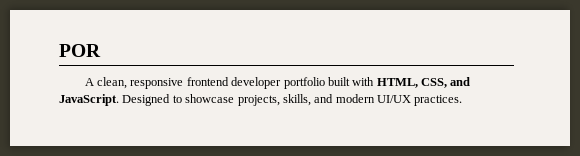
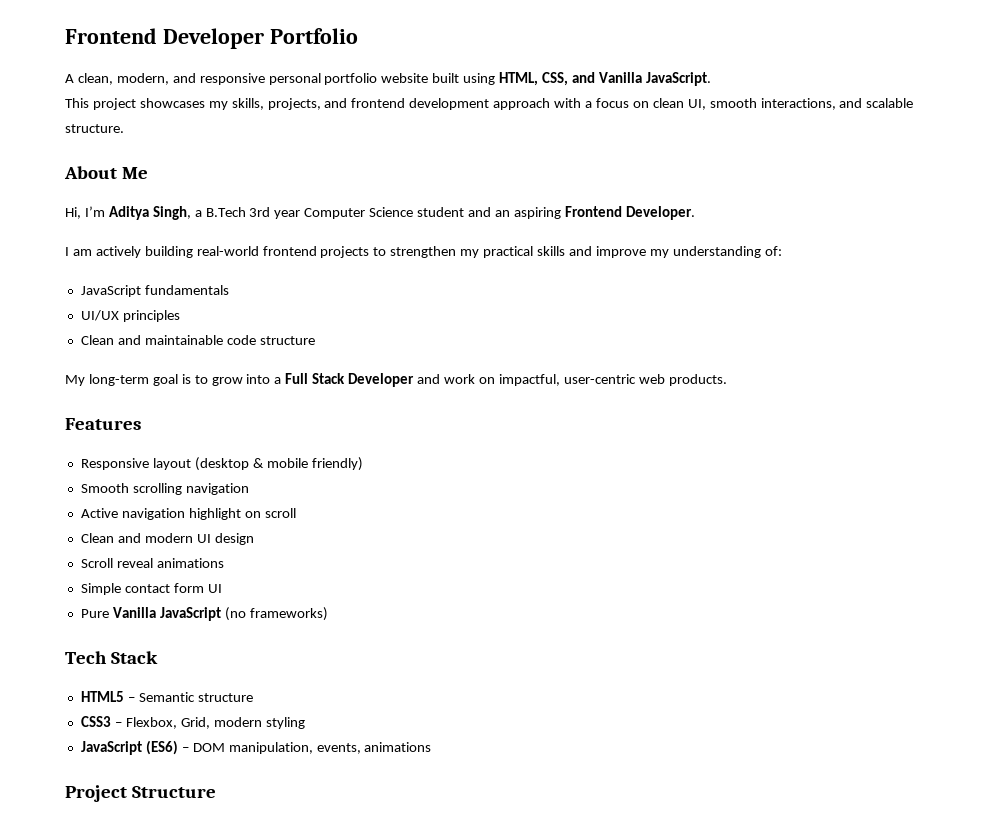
- POR
+ Frontend Developer Portfolio
- A clean, responsive frontend developer portfolio built with HTML, CSS, and JavaScript. Designed to showcase projects, skills, and modern UI/UX practices.
+ A clean, modern, and responsive personal portfolio website built using HTML, CSS, and Vanilla JavaScript.
+ This project showcases my skills, projects, and frontend development approach with a focus on clean UI, smooth interactions, and scalable structure.
+ About Me
+ Hi, I’m Aditya Singh, a B.Tech 3rd year Computer Science student and an aspiring Frontend Developer.
+ I am actively building real-world frontend projects to strengthen my practical skills and improve my understanding of:
+ JavaScript fundamentals
+ UI/UX principles
+ Clean and maintainable code structure
+ My long-term goal is to grow into a Full Stack Developer and work on impactful, user-centric web products.
+ Features
+ Responsive layout (desktop & mobile friendly)
+ Smooth scrolling navigation
+ Active navigation highlight on scroll
+ Clean and modern UI design
+ Scroll reveal animations
+ Simple contact form UI
+ Pure Vanilla JavaScript (no frameworks)
+ Tech Stack
+ HTML5 – Semantic structure
+ CSS3 – Flexbox, Grid, modern styling
+ JavaScript (ES6) – DOM manipulation, events, animations
+ Project Structure

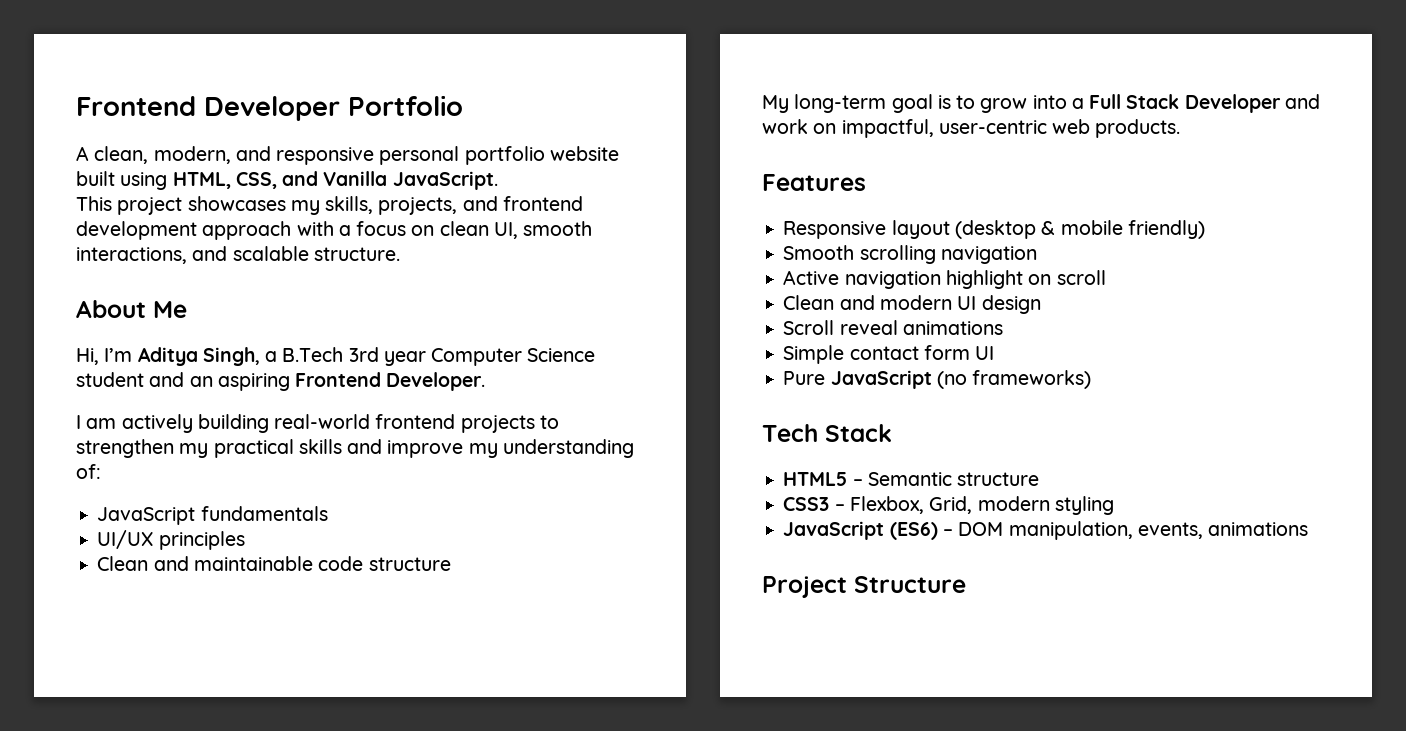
- Pure Vanilla JavaScript (no frameworks)
+ Pure JavaScript (no frameworks)

